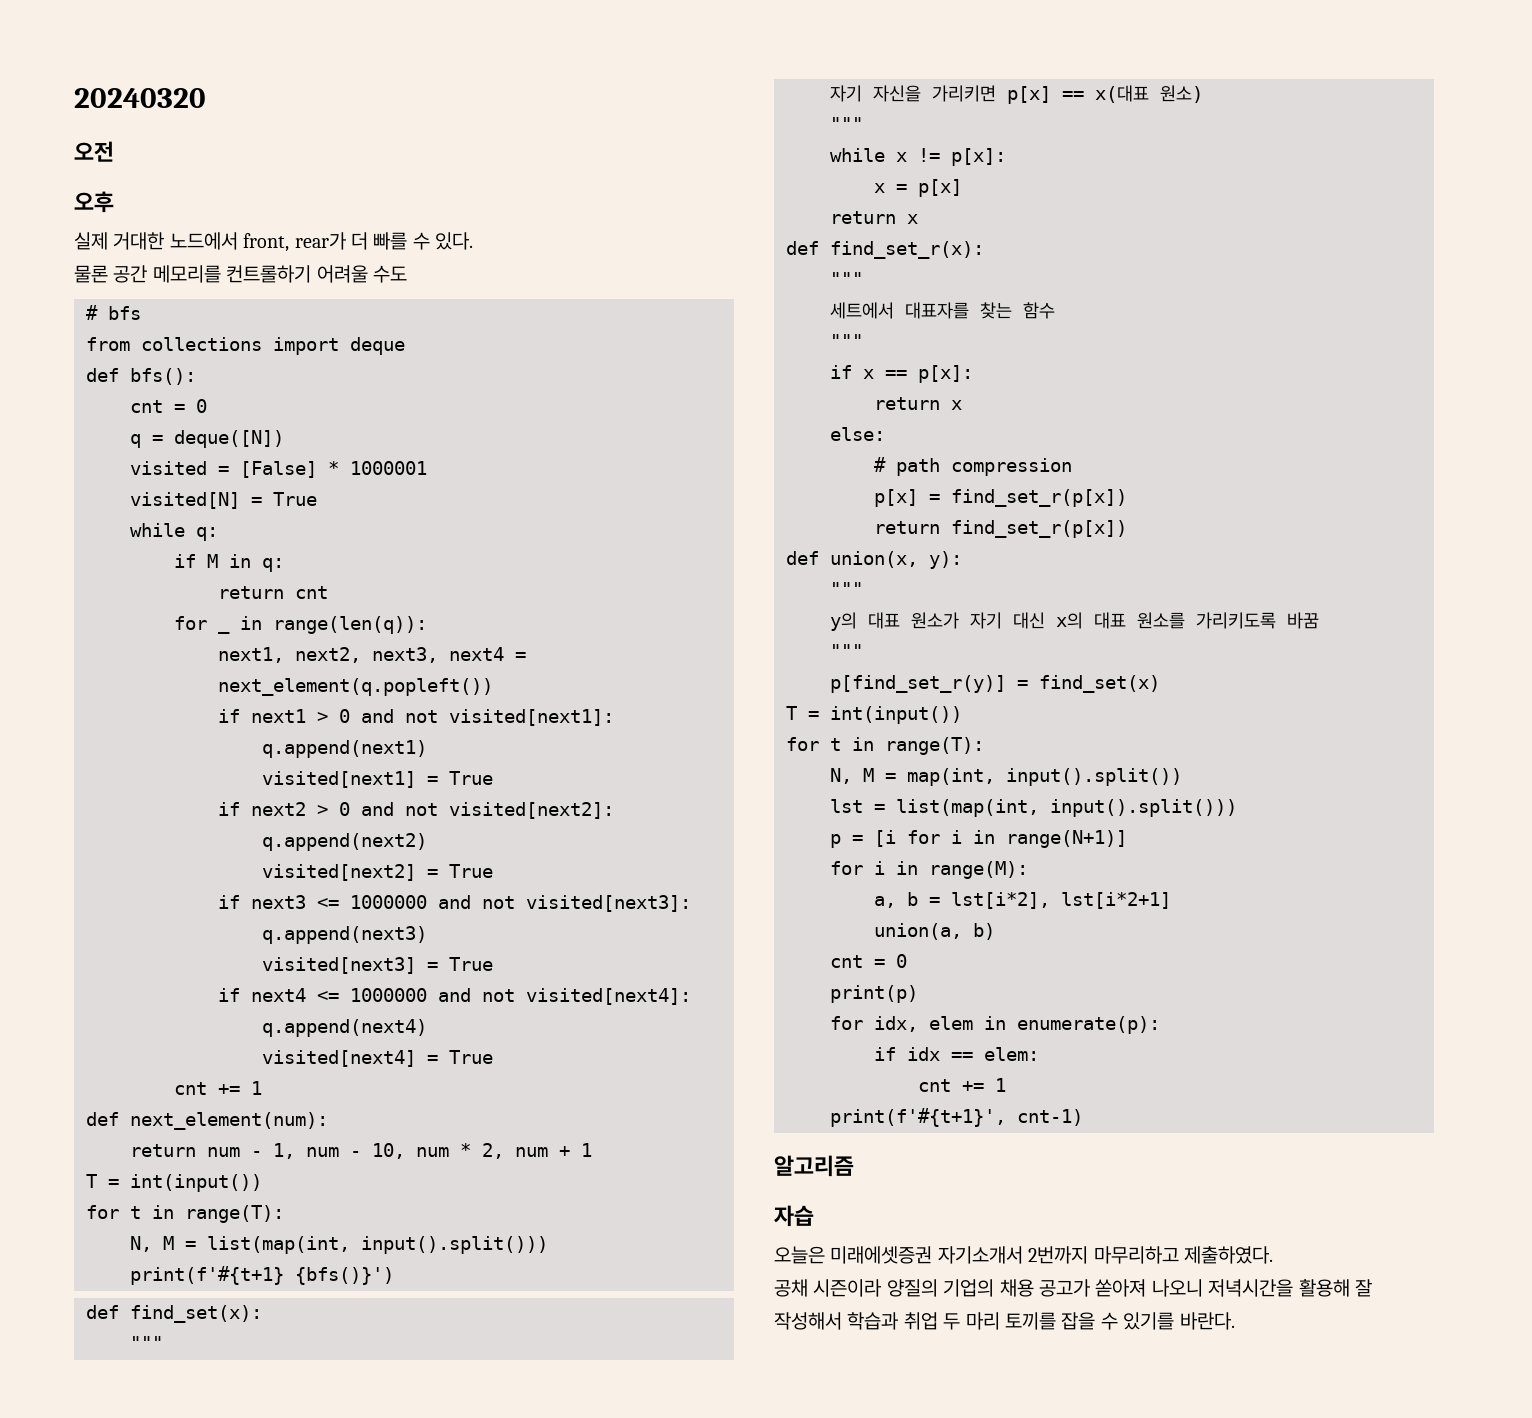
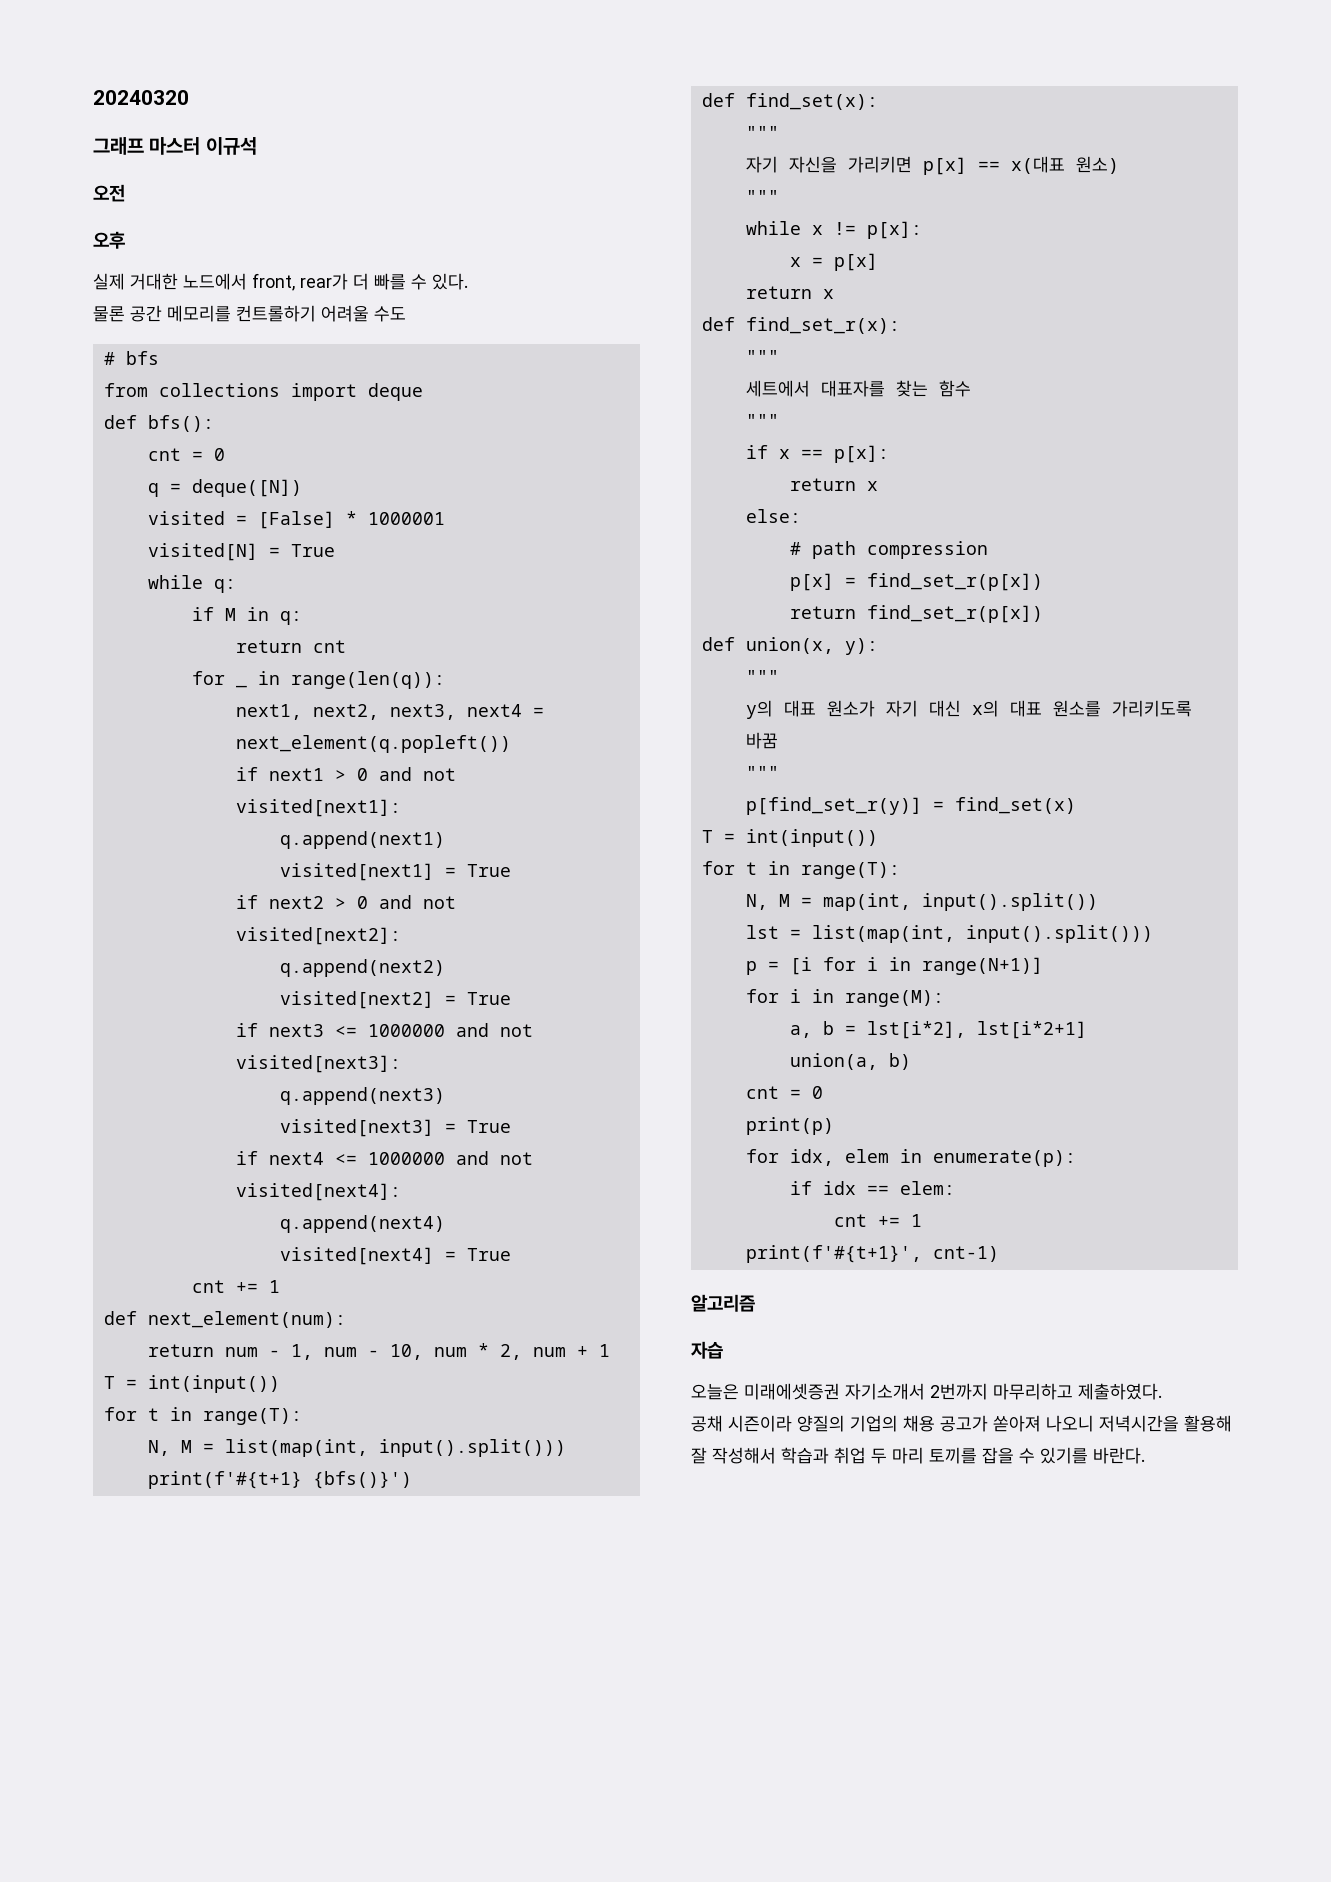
+ 그래프 마스터 이규석

